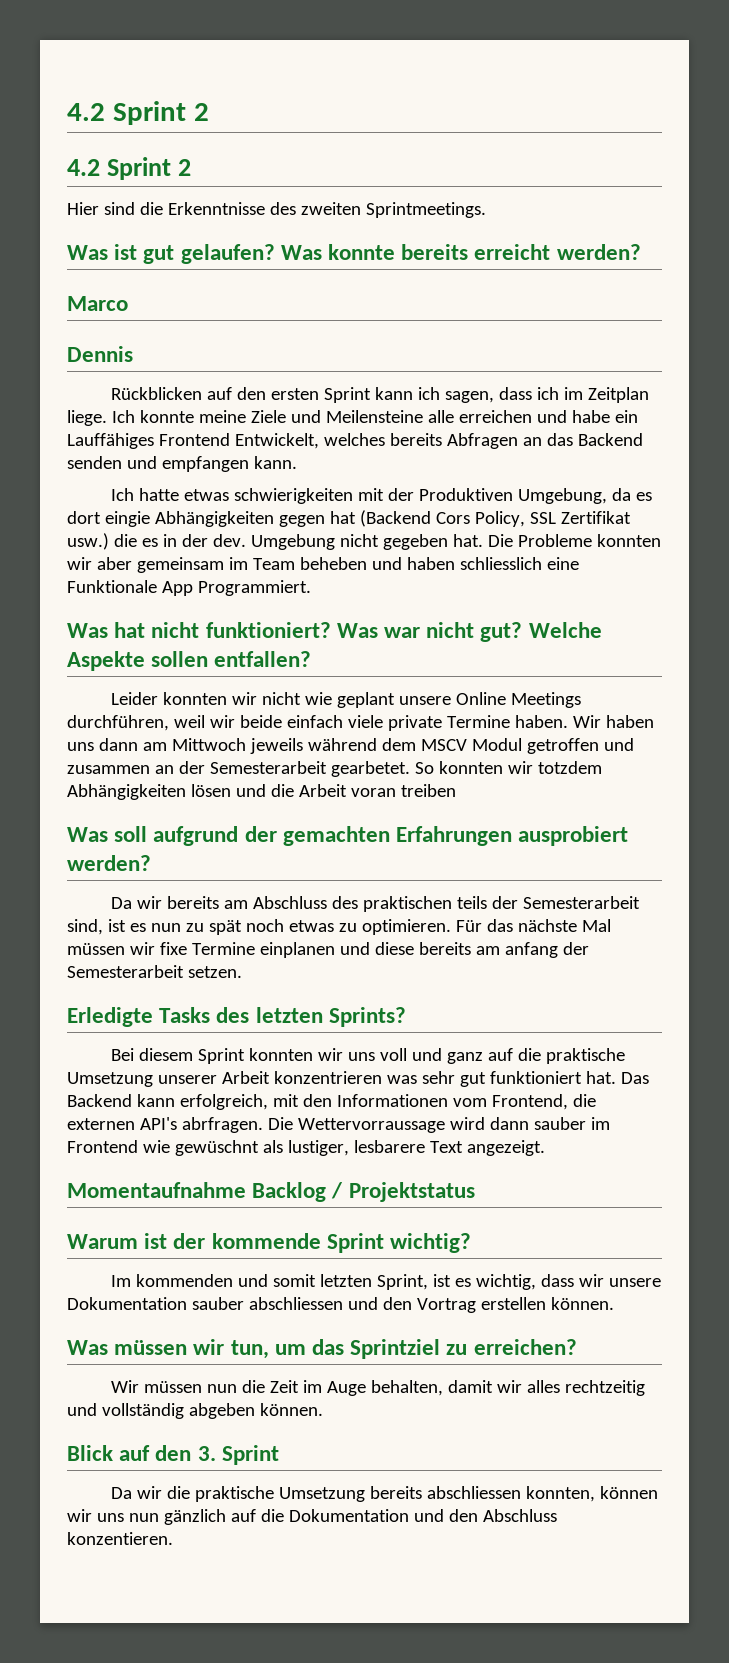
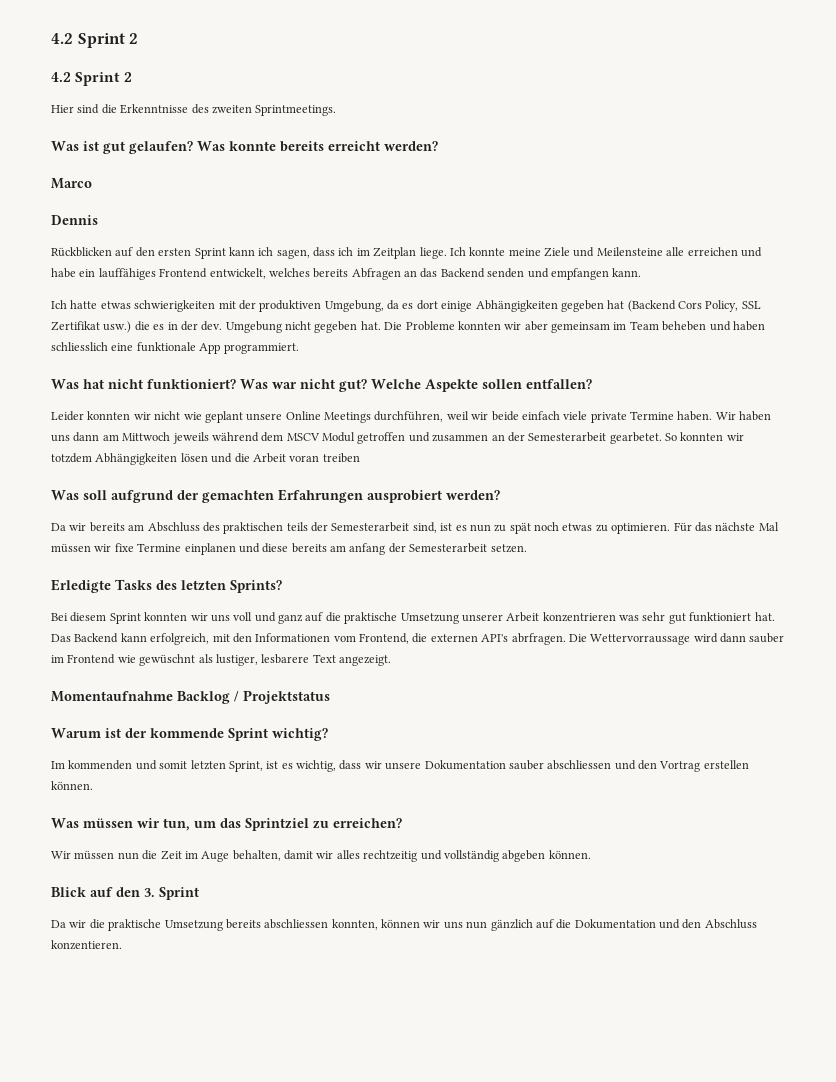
- Ich konnte meine Ziele und Meilensteine alle erreichen und habe ein Lauffähiges Frontend Entwickelt, welches bereits Abfragen an das Backend senden und empfangen kann.
+ Ich konnte meine Ziele und Meilensteine alle erreichen und habe ein lauffähiges Frontend entwickelt, welches bereits Abfragen an das Backend senden und empfangen kann.
- Ich hatte etwas schwierigkeiten mit der Produktiven Umgebung, da es dort eingie Abhängigkeiten gegen hat (Backend Cors Policy, SSL Zertifikat usw.) die es in der dev.
+ Ich hatte etwas schwierigkeiten mit der produktiven Umgebung, da es dort einige Abhängigkeiten gegeben hat (Backend Cors Policy, SSL Zertifikat usw.) die es in der dev.
- Die Probleme konnten wir aber gemeinsam im Team beheben und haben schliesslich eine Funktionale App Programmiert.
+ Die Probleme konnten wir aber gemeinsam im Team beheben und haben schliesslich eine funktionale App programmiert.

